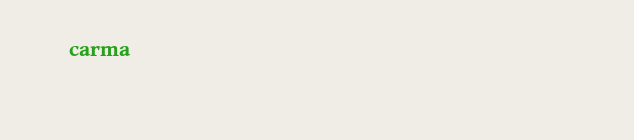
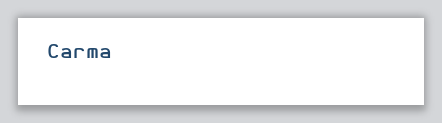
- carma
+ Carma

